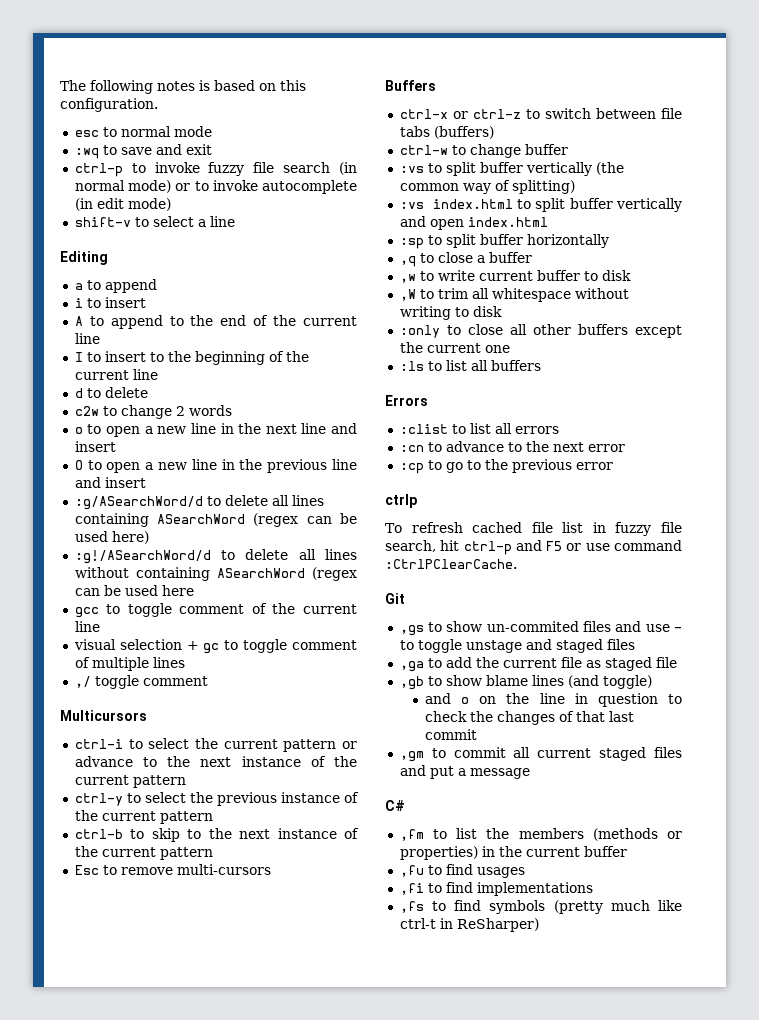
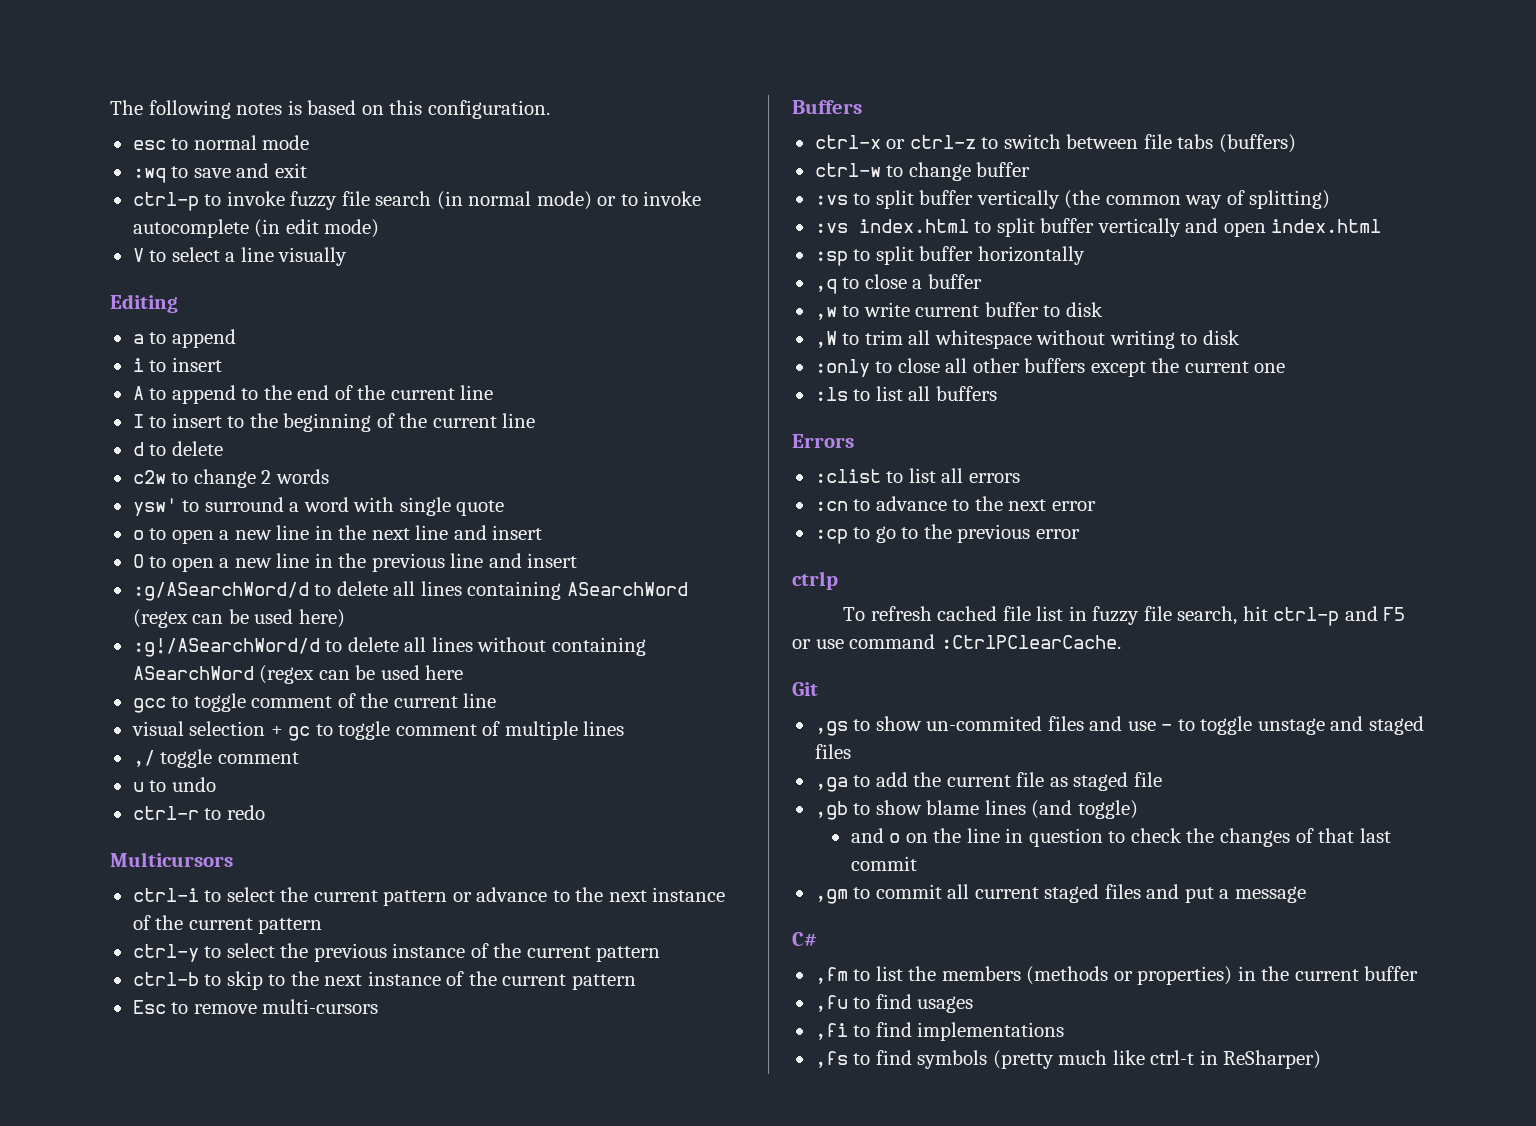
- shift-v to select a line
+ V to select a line visually
+ ysw' to surround a word with single quote
+ u to undo
+ ctrl-r to redo

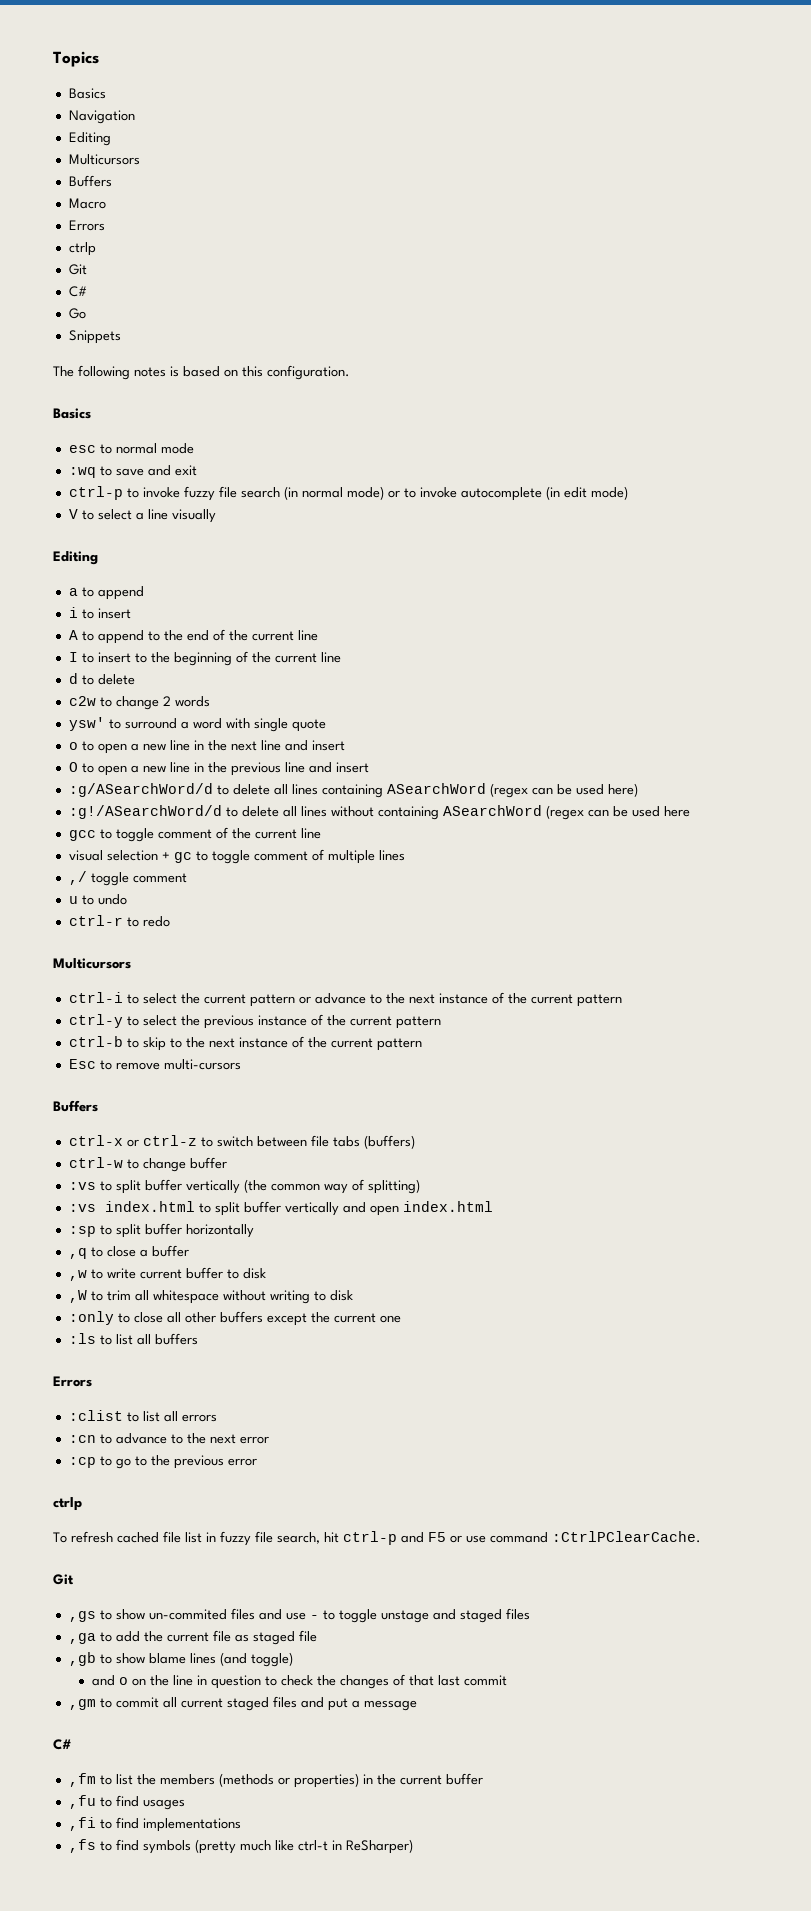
+ Topics
+ Basics
+ Navigation
+ Editing
+ Multicursors
+ Buffers
+ Macro
+ Errors
+ ctrlp
+ Git
+ C#
+ Go
+ Snippets
  The following notes is based on this configuration.
+ Basics

